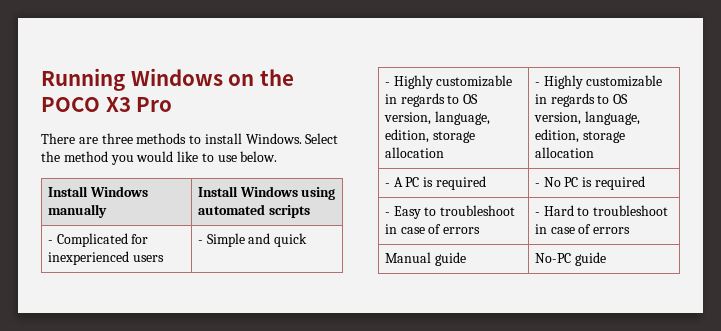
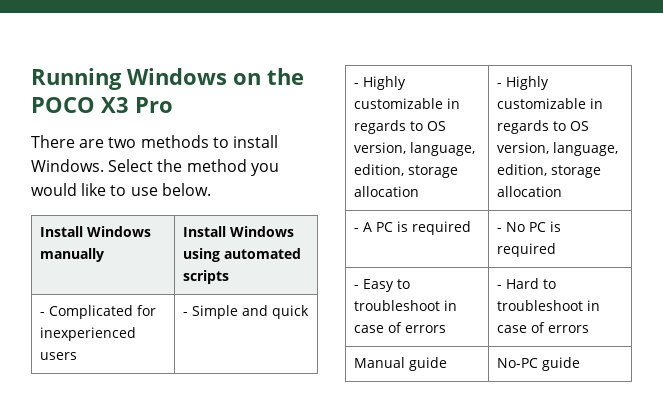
- There are three methods to install Windows.
+ There are two methods to install Windows.

